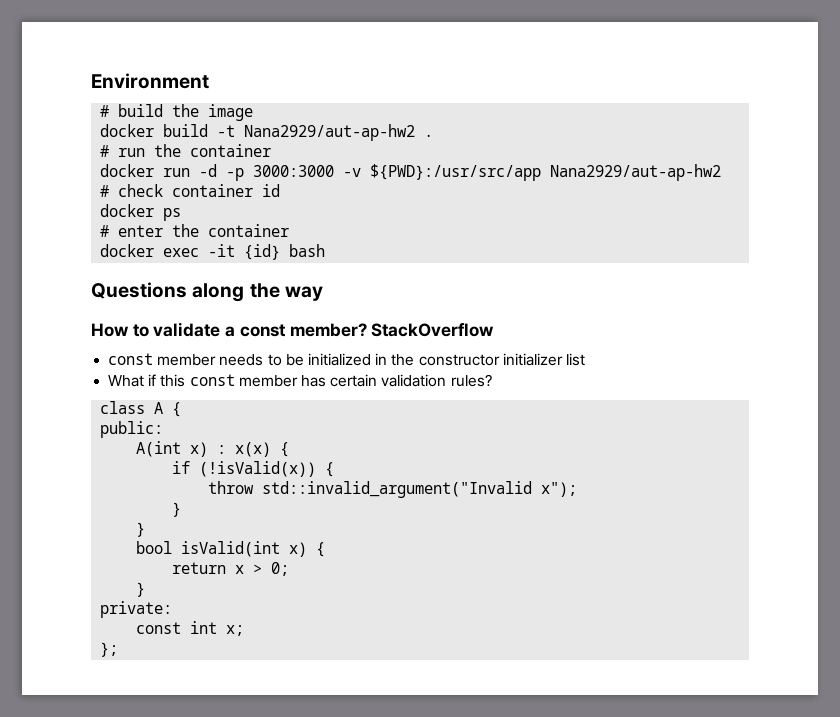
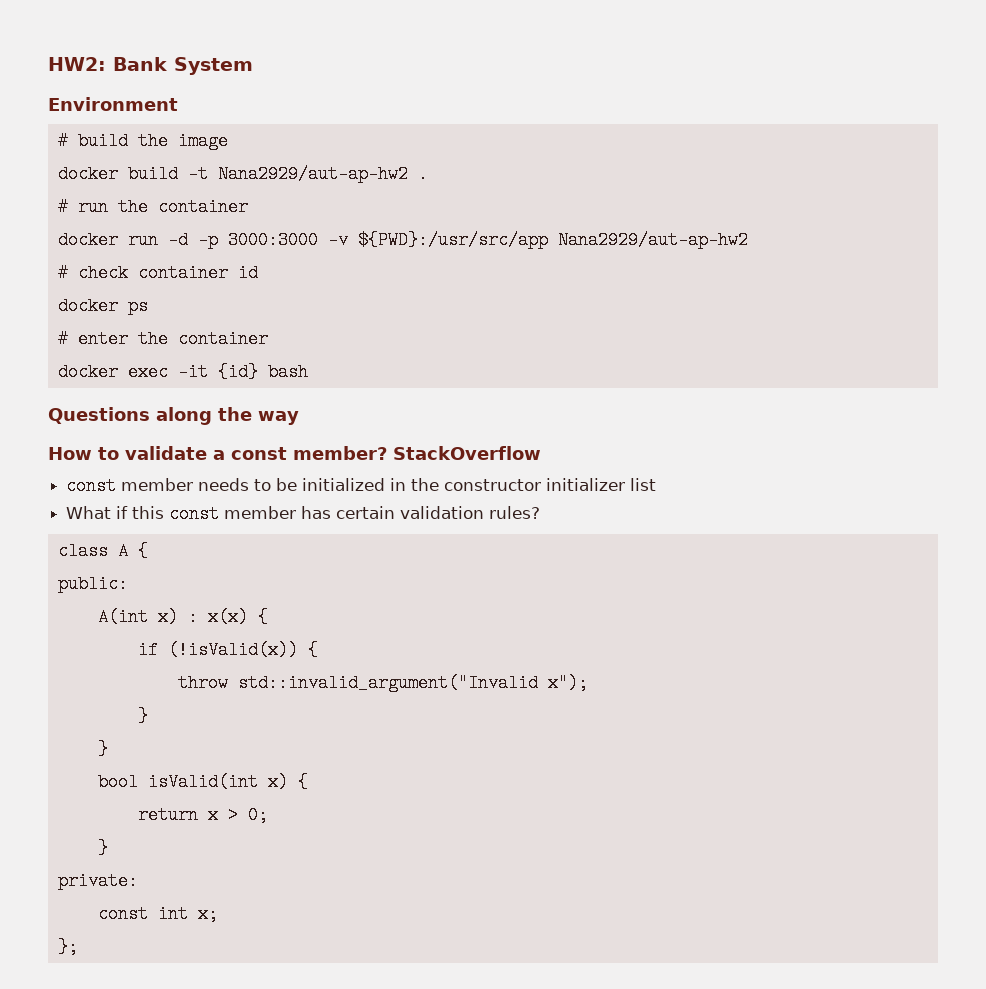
+ HW2: Bank System

